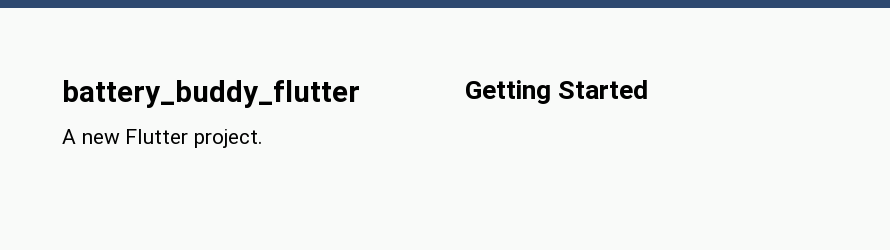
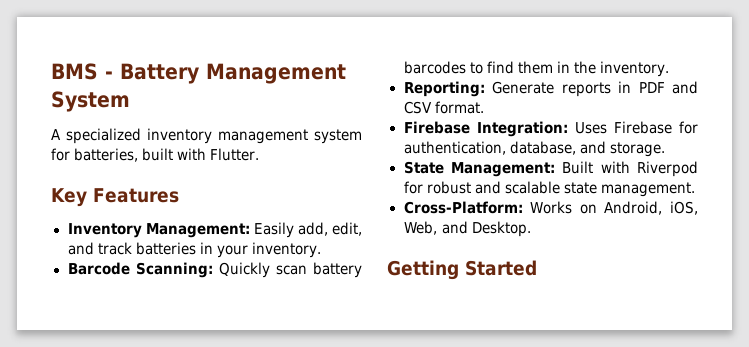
- battery_buddy_flutter
- A new Flutter project.
+ BMS - Battery Management System
+ A specialized inventory management system for batteries, built with Flutter.
+ Key Features
+ Inventory Management: Easily add, edit, and track batteries in your inventory.
+ Barcode Scanning: Quickly scan battery barcodes to find them in the inventory.
+ Reporting: Generate reports in PDF and CSV format.
+ Firebase Integration: Uses Firebase for authentication, database, and storage.
+ State Management: Built with Riverpod for robust and scalable state management.
+ Cross-Platform: Works on Android, iOS, Web, and Desktop.

